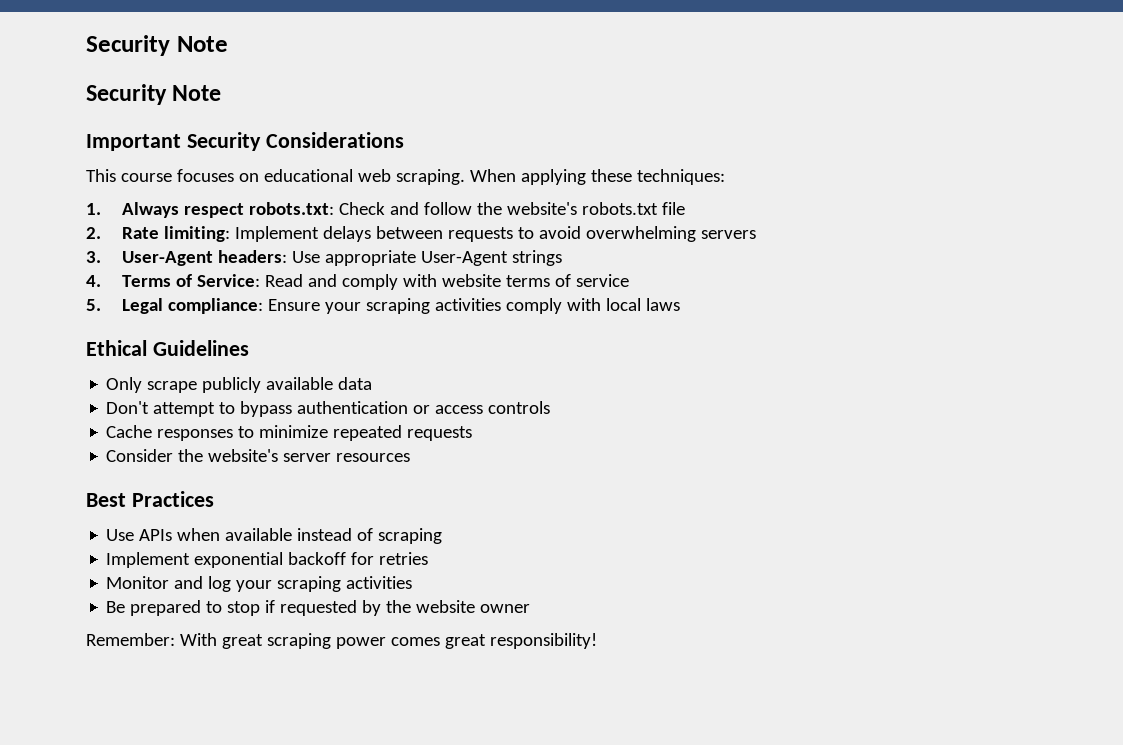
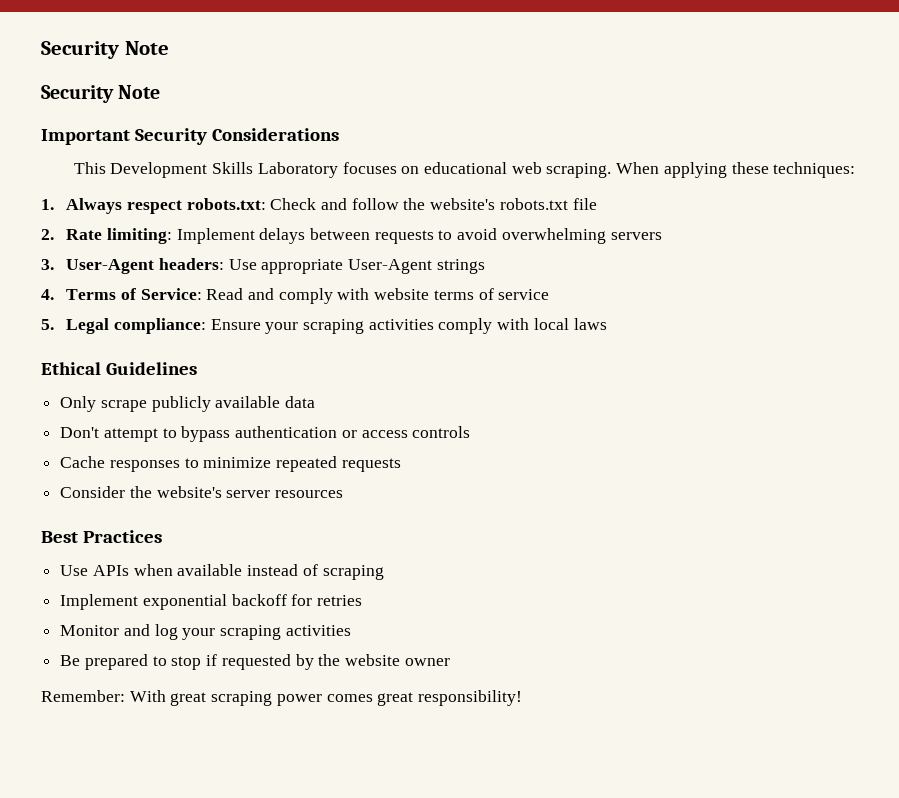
- This course focuses on educational web scraping.
+ This Development Skills Laboratory focuses on educational web scraping.

